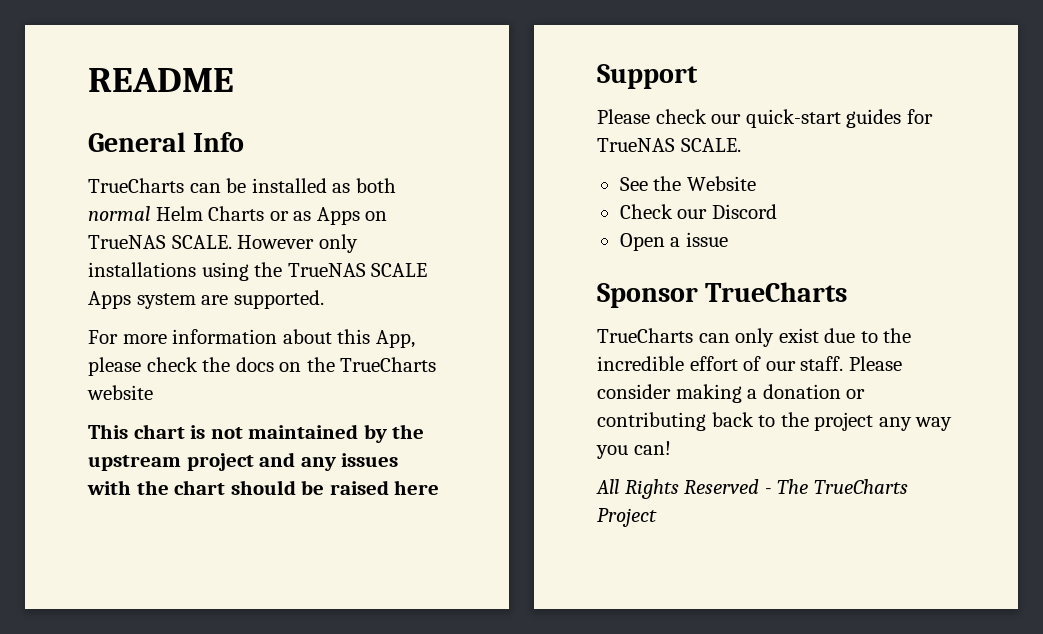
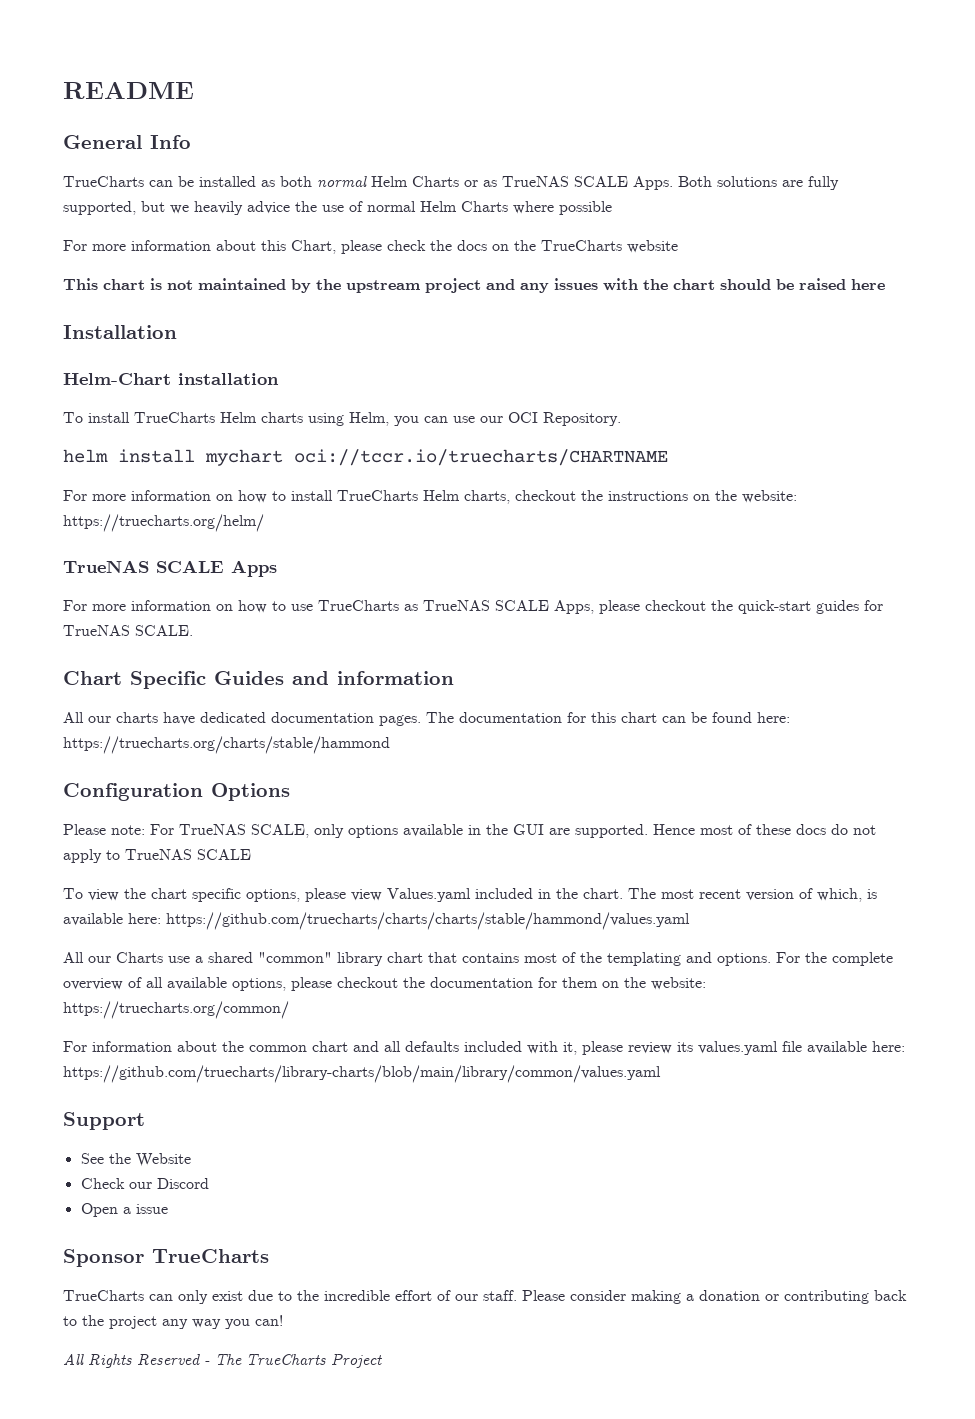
- TrueCharts can be installed as both normal Helm Charts or as Apps on TrueNAS SCALE. However only installations using the TrueNAS SCALE Apps system are supported.
+ TrueCharts can be installed as both normal Helm Charts or as TrueNAS SCALE Apps. Both solutions are fully supported, but we heavily advice the use of normal Helm Charts where possible
- For more information about this App, please check the docs on the TrueCharts website
+ For more information about this Chart, please check the docs on the TrueCharts website
- Support
- Please check our quick-start guides for TrueNAS SCALE.
+ Installation
+ Helm-Chart installation
+ To install TrueCharts Helm charts using Helm, you can use our OCI Repository.
+ helm install mychart oci://tccr.io/truecharts/CHARTNAME
+ For more information on how to install TrueCharts Helm charts, checkout the instructions on the website: https://truecharts.org/helm/
+ TrueNAS SCALE Apps
+ For more information on how to use TrueCharts as TrueNAS SCALE Apps, please checkout the quick-start guides for TrueNAS SCALE.
+ Chart Specific Guides and information
+ All our charts have dedicated documentation pages. The documentation for this chart can be found here: https://truecharts.org/charts/stable/hammond
+ Configuration Options
+ Please note: For TrueNAS SCALE, only options available in the GUI are supported. Hence most of these docs do not apply to TrueNAS SCALE
+ To view the chart specific options, please view Values.yaml included in the chart. The most recent version of which, is available here: https://github.com/truecharts/charts/charts/stable/hammond/values.yaml
+ All our Charts use a shared "common" library chart that contains most of the templating and options. For the complete overview of all available options, please checkout the documentation for them on the website: https://truecharts.org/common/
+ For information about the common chart and all defaults included with it, please review its values.yaml file available here: https://github.com/truecharts/library-charts/blob/main/library/common/values.yaml
+ Support

